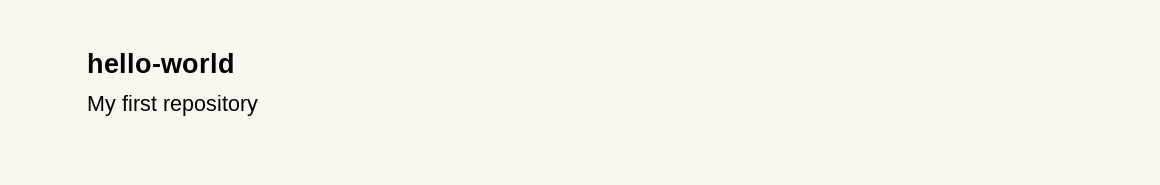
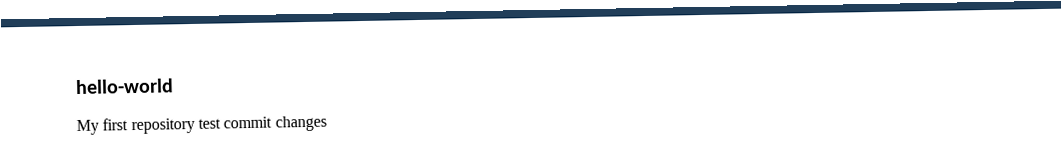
- My first repository
+ My first repository test commit changes

